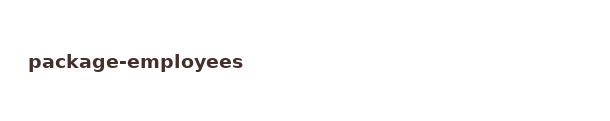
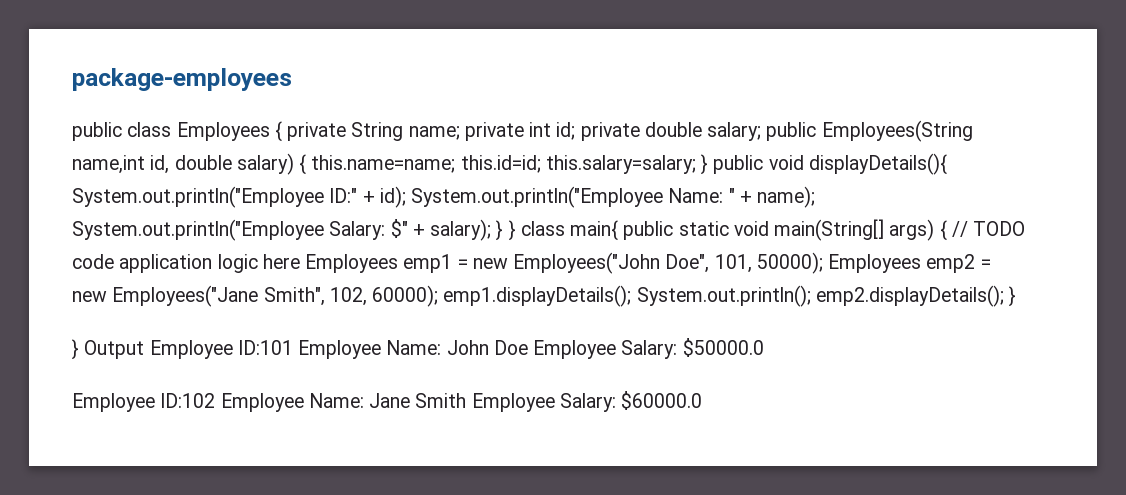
+ public class Employees { private String name; private int id; private double salary; public Employees(String name,int id, double salary) { this.name=name; this.id=id; this.salary=salary; } public void displayDetails(){ System.out.println("Employee ID:" + id); System.out.println("Employee Name: " + name); System.out.println("Employee Salary: $" + salary); } } class main{ public static void main(String[] args) { // TODO code application logic here Employees emp1 = new Employees("John Doe", 101, 50000); Employees emp2 = new Employees("Jane Smith", 102, 60000); emp1.displayDetails(); System.out.println(); emp2.displayDetails(); }
+ } Output Employee ID:101 Employee Name: John Doe Employee Salary: $50000.0
+ Employee ID:102 Employee Name: Jane Smith Employee Salary: $60000.0

